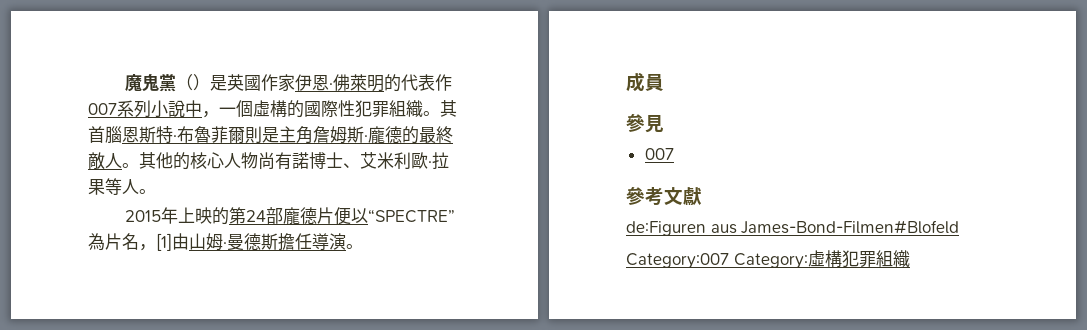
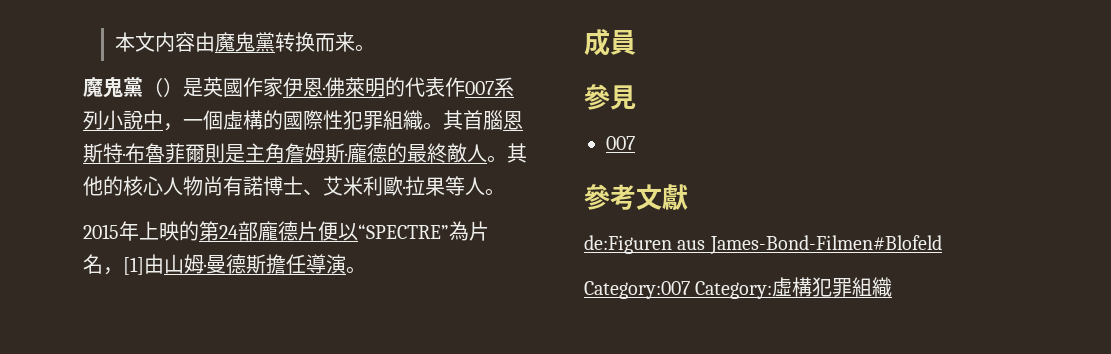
+ 本文内容由魔鬼黨转换而来。

